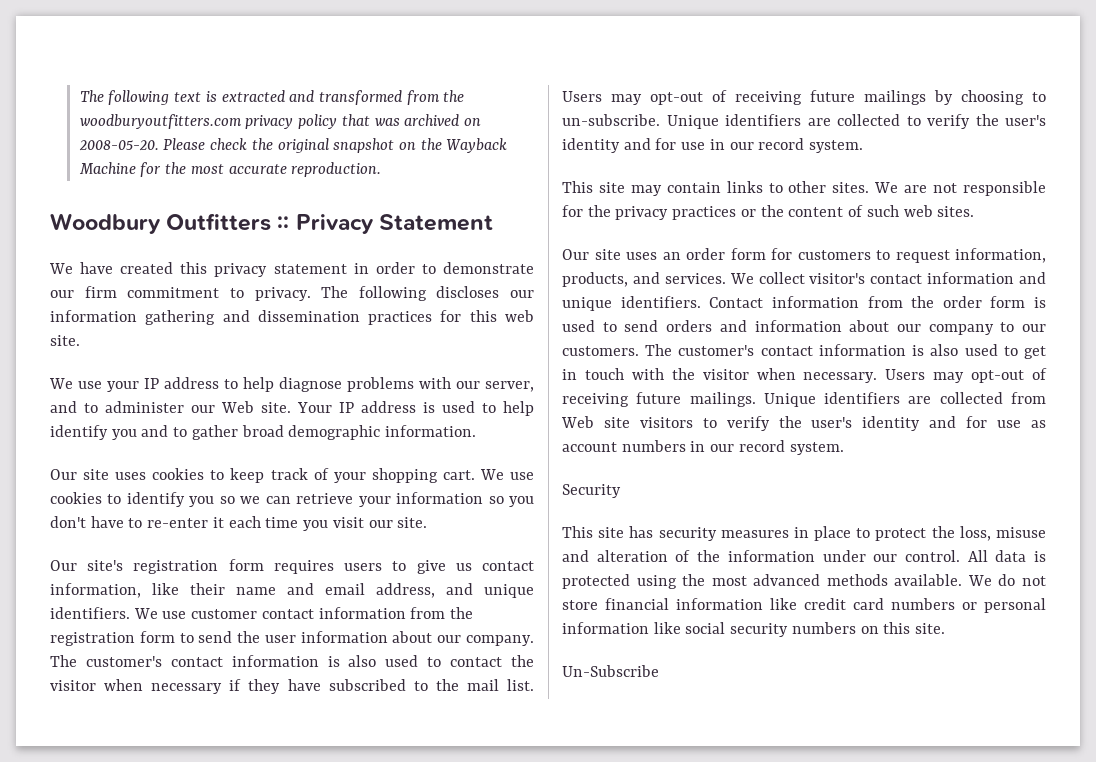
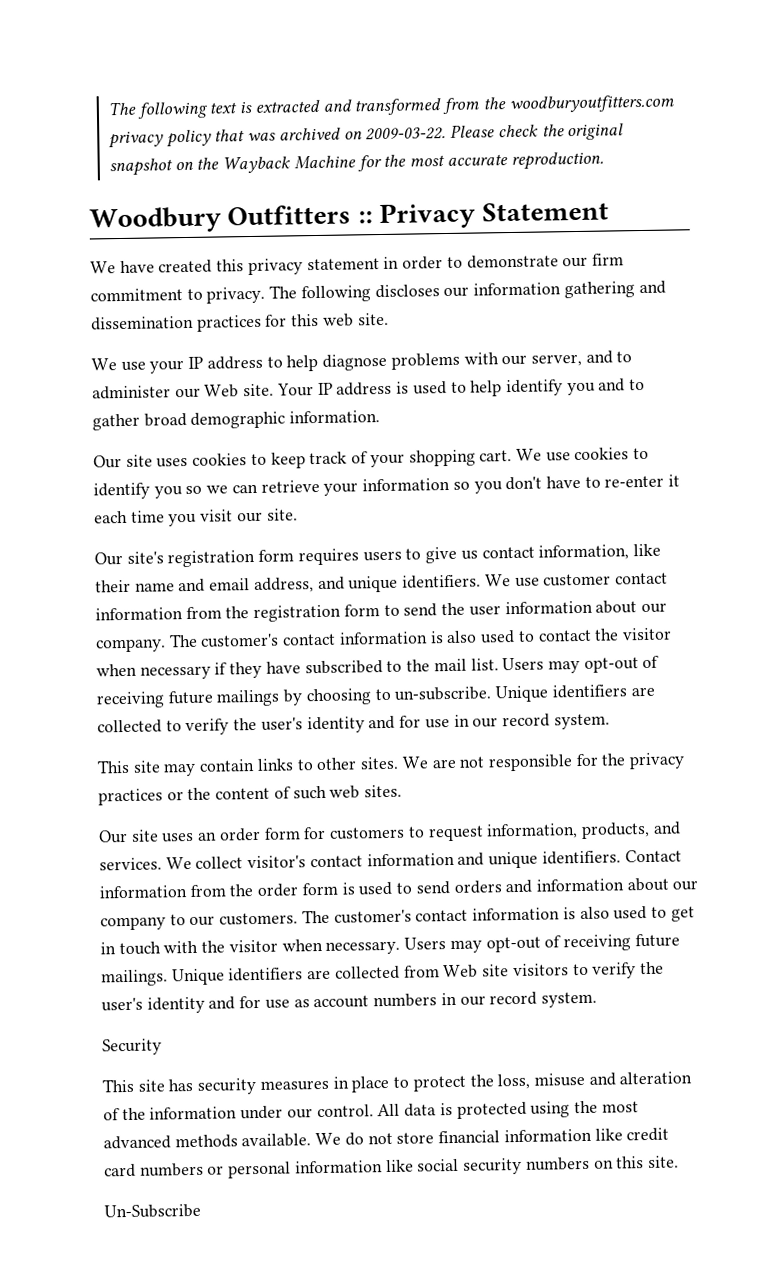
- The following text is extracted and transformed from the woodburyoutfitters.com privacy policy that was archived on 2008-05-20.
+ The following text is extracted and transformed from the woodburyoutfitters.com privacy policy that was archived on 2009-03-22.

